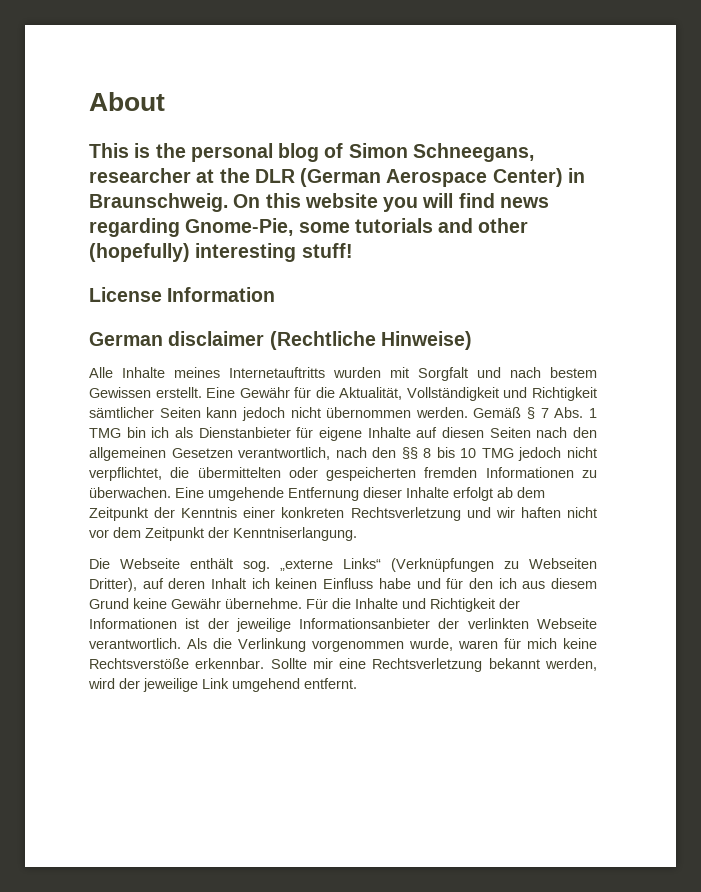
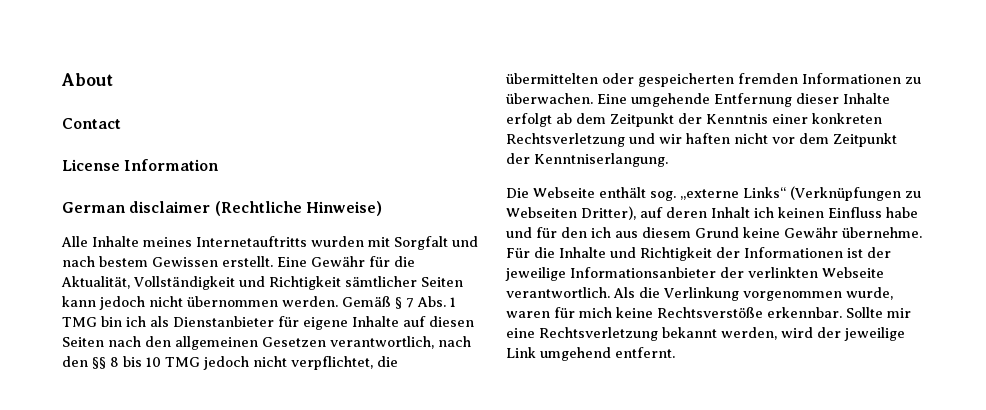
- This is the personal blog of Simon Schneegans, researcher at the DLR (German Aerospace Center) in Braunschweig. On this website you will find news regarding Gnome-Pie, some tutorials and other (hopefully) interesting stuff!
+ Contact

